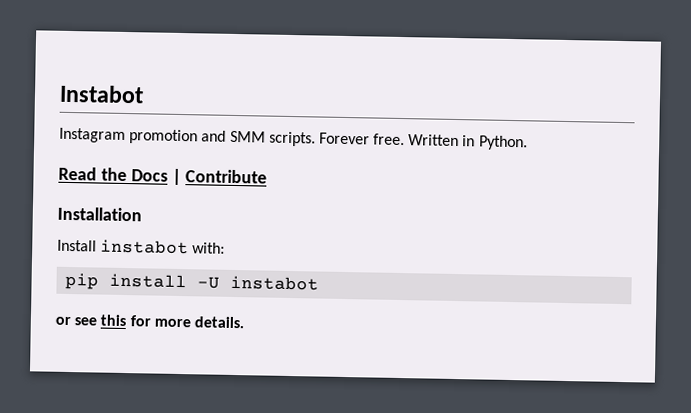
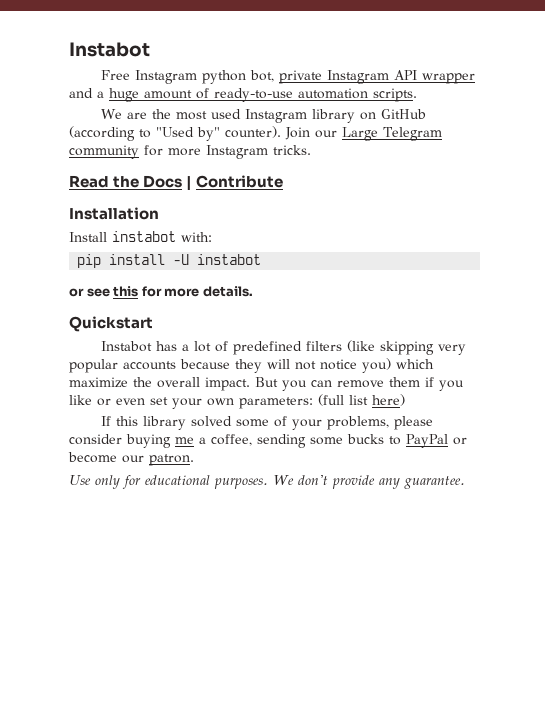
- Instagram promotion and SMM scripts. Forever free. Written in Python.
+ Free Instagram python bot, private Instagram API wrapper and a huge amount of ready-to-use automation scripts.
+ We are the most used Instagram library on GitHub (according to "Used by" counter). Join our Large Telegram community for more Instagram tricks.
+ Quickstart
+ Instabot has a lot of predefined filters (like skipping very popular accounts because they will not notice you) which maximize the overall impact. But you can remove them if you like or even set your own parameters: (full list here)
+ If this library solved some of your problems, please consider buying me a coffee, sending some bucks to PayPal or become our patron.
+ Use only for educational purposes. We don't provide any guarantee.

